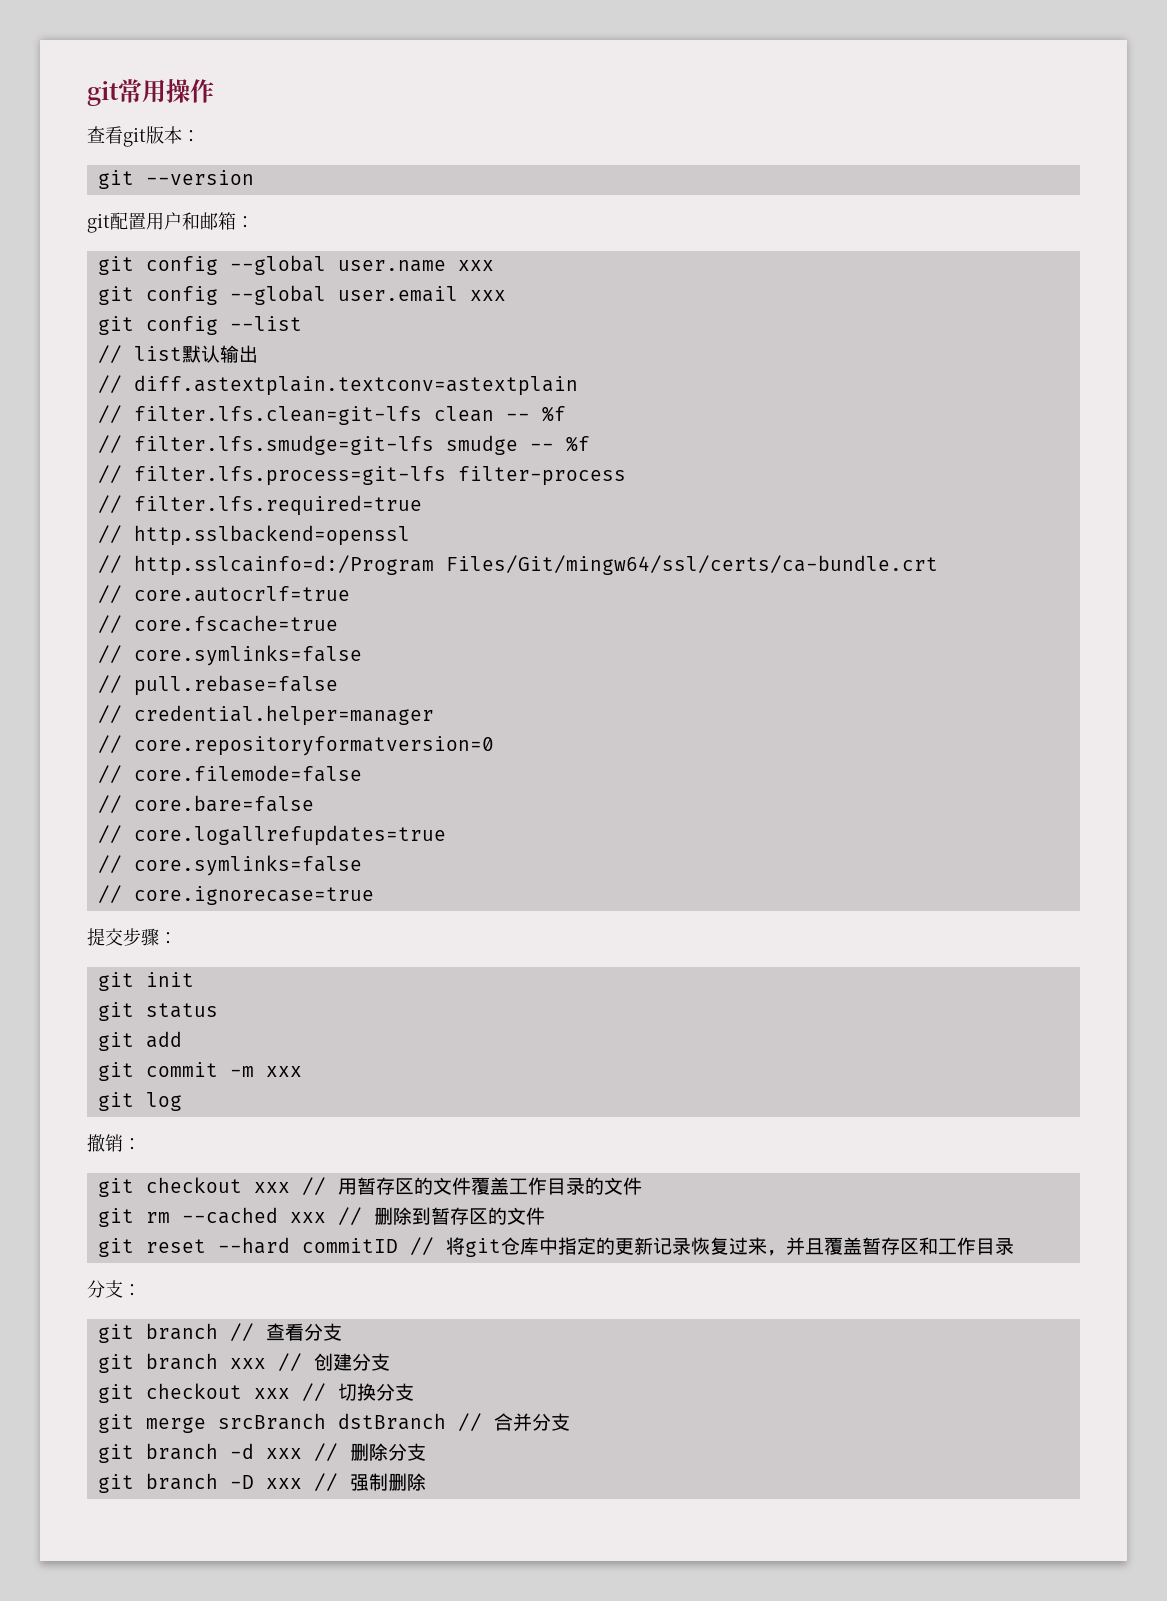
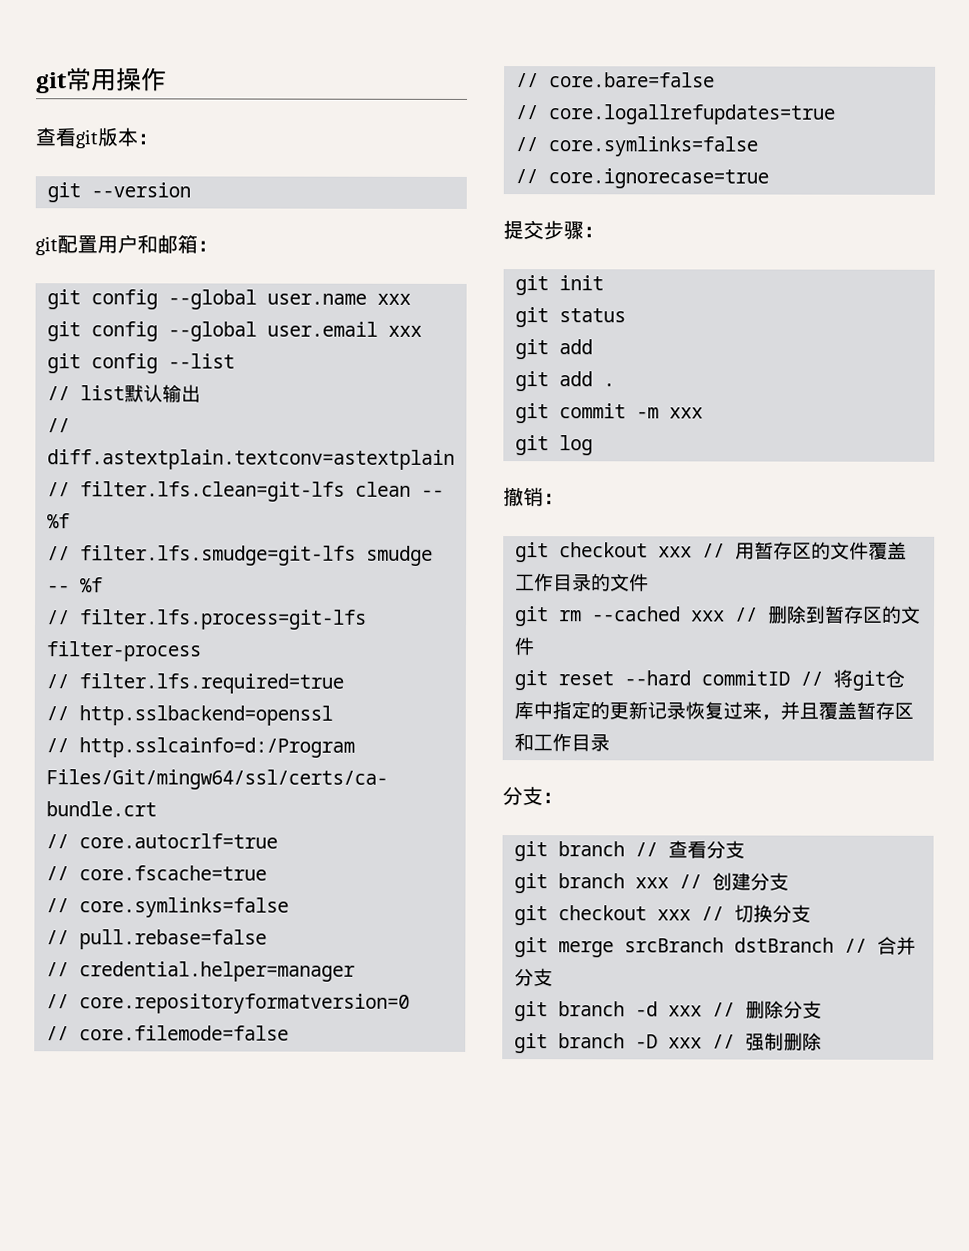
+ git add .

